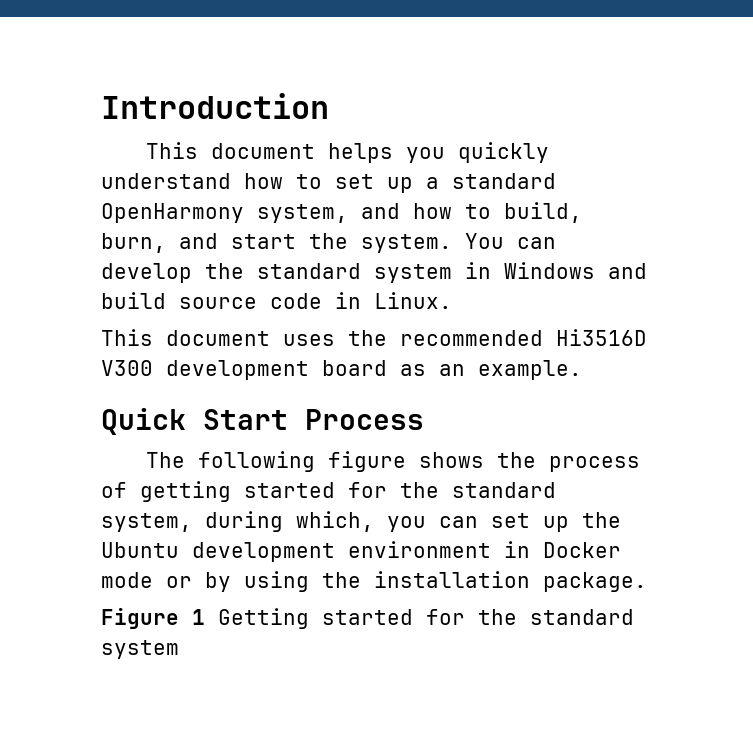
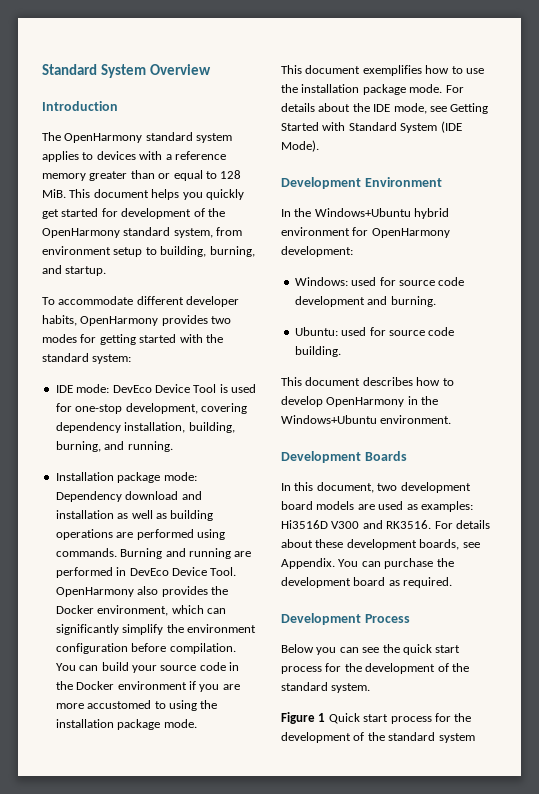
+ Standard System Overview
  Introduction
- This document helps you quickly understand how to set up a standard OpenHarmony system, and how to build, burn, and start the system. You can develop the standard system in Windows and build source code in Linux.
- This document uses the recommended Hi3516D V300 development board as an example.
- Quick Start Process
- The following figure shows the process of getting started for the standard system, during which, you can set up the Ubuntu development environment in Docker mode or by using the installation package.
- Figure 1 Getting started for the standard system
+ The OpenHarmony standard system applies to devices with a reference memory greater than or equal to 128 MiB. This document helps you quickly get started for development of the OpenHarmony standard system, from environment setup to building, burning, and startup.
+ To accommodate different developer habits, OpenHarmony provides two modes for getting started with the standard system:
+ IDE mode: DevEco Device Tool is used for one-stop development, covering dependency installation, building, burning, and running.
+ Installation package mode: Dependency download and installation as well as building operations are performed using commands. Burning and running are performed in DevEco Device Tool. OpenHarmony also provides the Docker environment, which can significantly simplify the environment configuration before compilation. You can build your source code in the Docker environment if you are more accustomed to using the installation package mode.
+ This document exemplifies how to use the installation package mode. For details about the IDE mode, see Getting Started with Standard System (IDE Mode).
+ Development Environment
+ In the Windows+Ubuntu hybrid environment for OpenHarmony development:
+ Windows: used for source code development and burning.
+ Ubuntu: used for source code building.
+ This document describes how to develop OpenHarmony in the Windows+Ubuntu environment.
+ Development Boards
+ In this document, two development board models are used as examples: Hi3516D V300 and RK3516. For details about these development boards, see Appendix. You can purchase the development board as required.
+ Development Process
+ Below you can see the quick start process for the development of the standard system.
+ Figure 1 Quick start process for the development of the standard system

